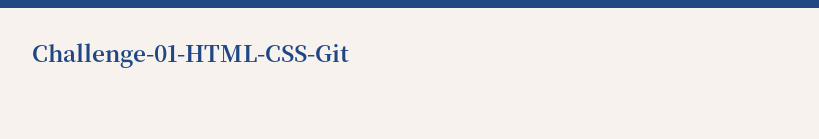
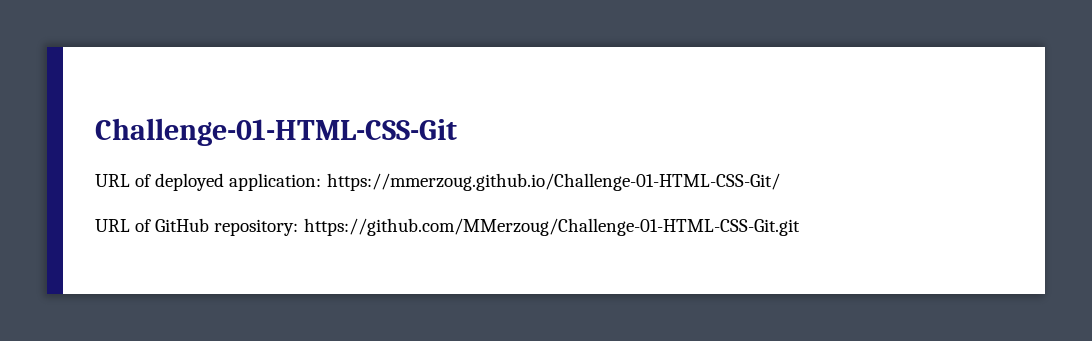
+ URL of deployed application: https://mmerzoug.github.io/Challenge-01-HTML-CSS-Git/
+ URL of GitHub repository: https://github.com/MMerzoug/Challenge-01-HTML-CSS-Git.git

